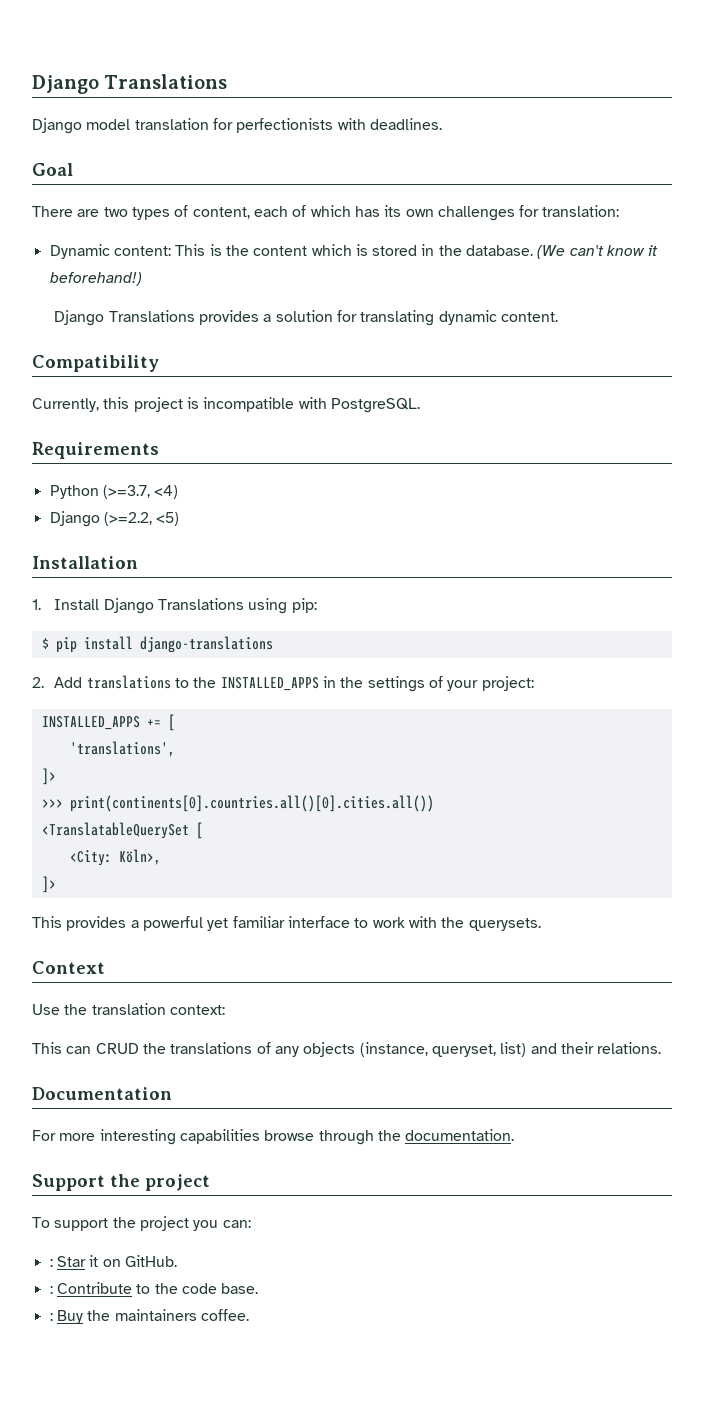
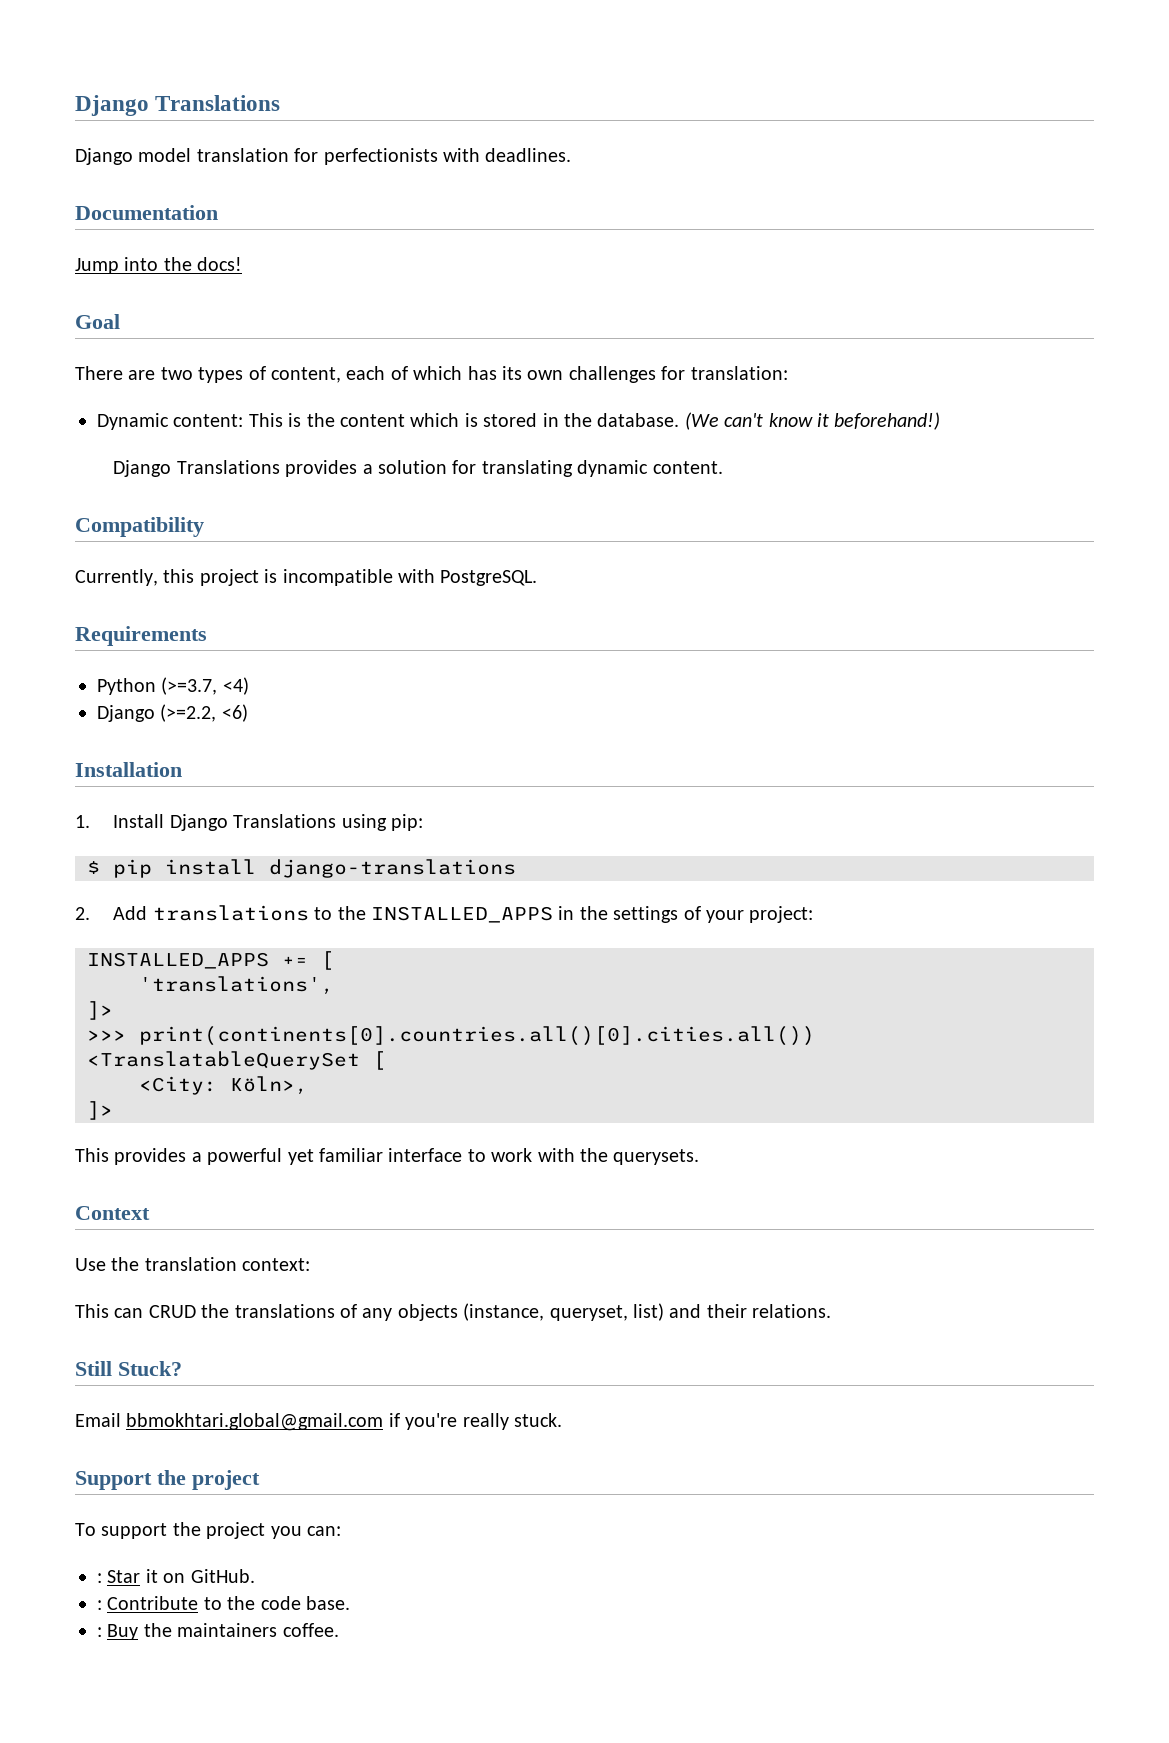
+ Documentation
+ Jump into the docs!
- Django (>=2.2, <5)
+ Django (>=2.2, <6)
- Documentation
- For more interesting capabilities browse through the documentation.
+ Still Stuck?
+ Email bbmokhtari.global@gmail.com if you're really stuck.

